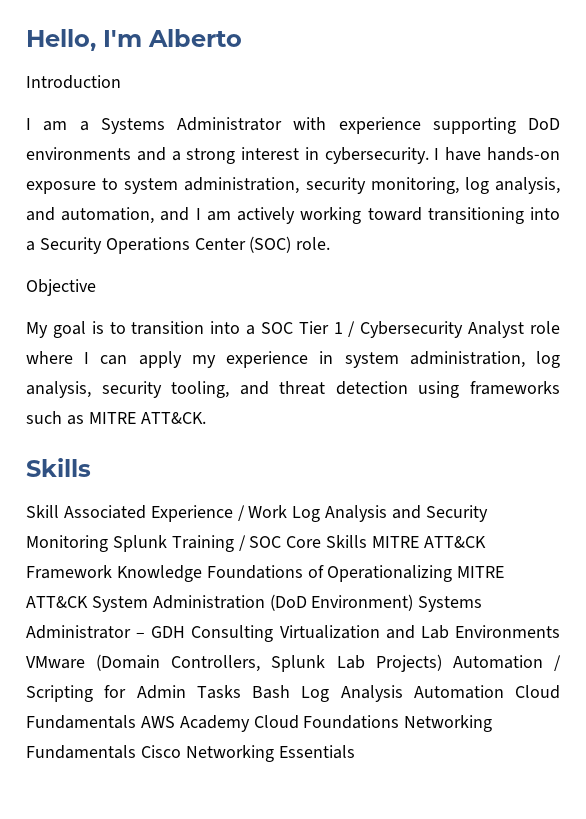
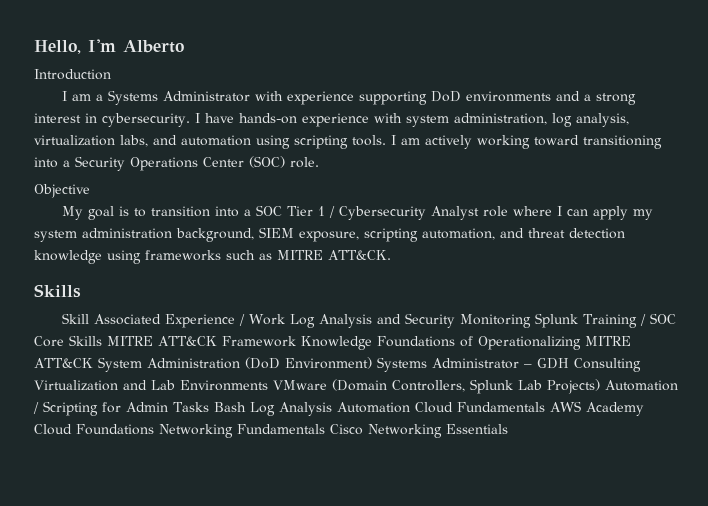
- I have hands-on exposure to system administration, security monitoring, log analysis, and automation, and I am actively working toward transitioning into a Security Operations Center (SOC) role.
+ I have hands-on experience with system administration, log analysis, virtualization labs, and automation using scripting tools. I am actively working toward transitioning into a Security Operations Center (SOC) role.
- My goal is to transition into a SOC Tier 1 / Cybersecurity Analyst role where I can apply my experience in system administration, log analysis, security tooling, and threat detection using frameworks such as MITRE ATT&CK.
+ My goal is to transition into a SOC Tier 1 / Cybersecurity Analyst role where I can apply my system administration background, SIEM exposure, scripting automation, and threat detection knowledge using frameworks such as MITRE ATT&CK.

